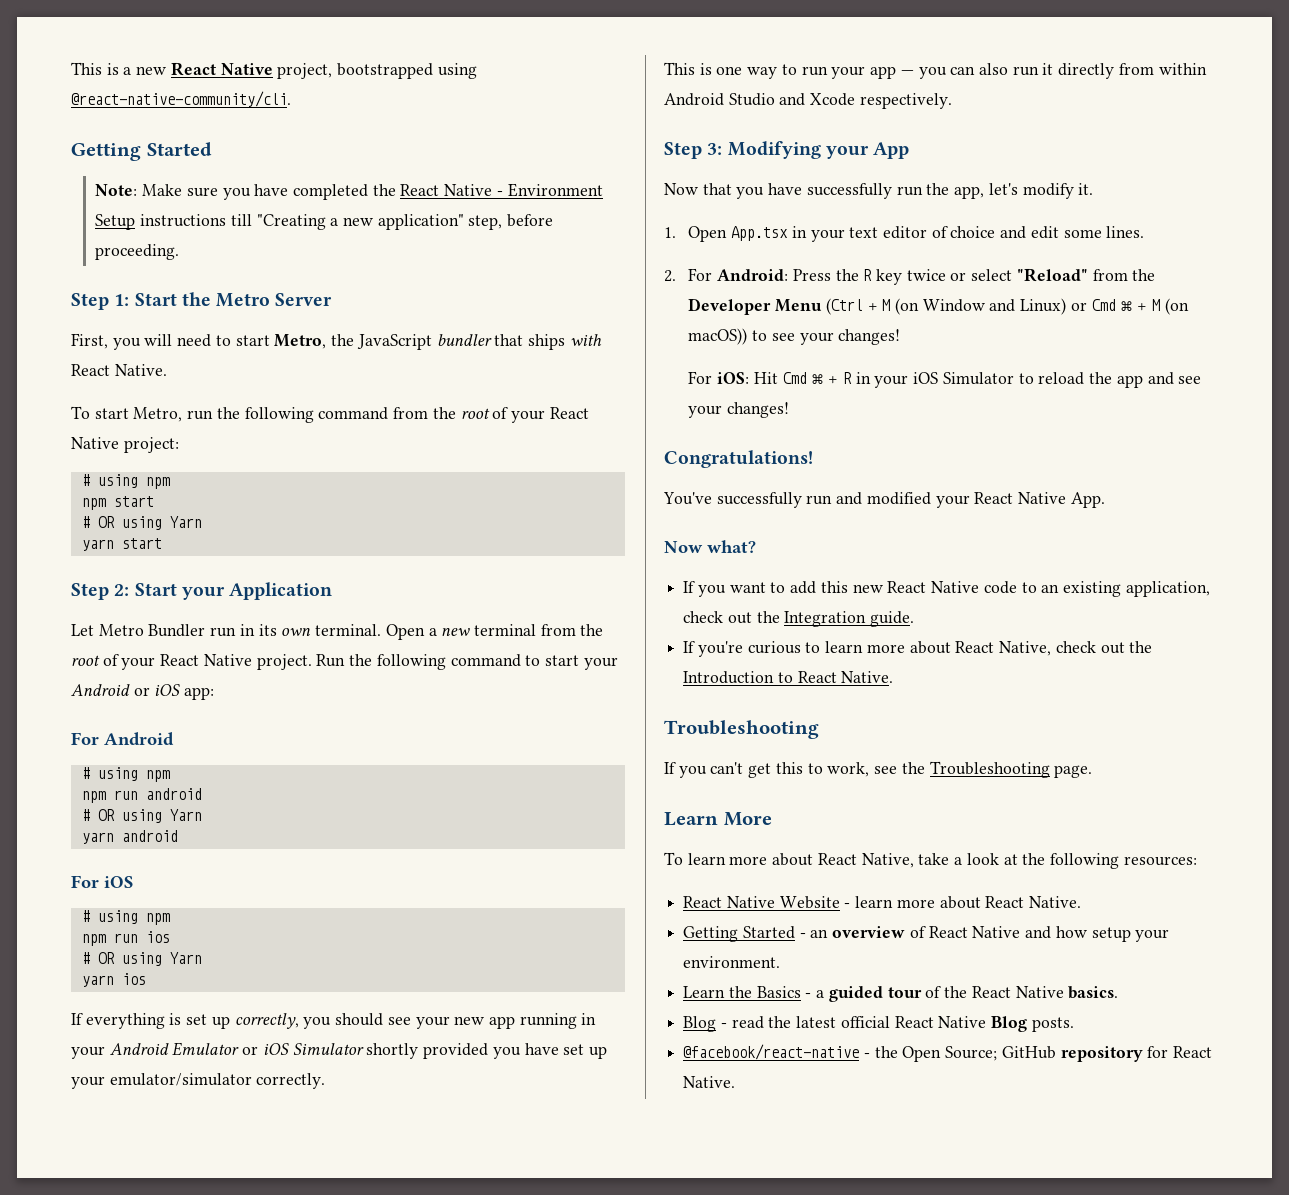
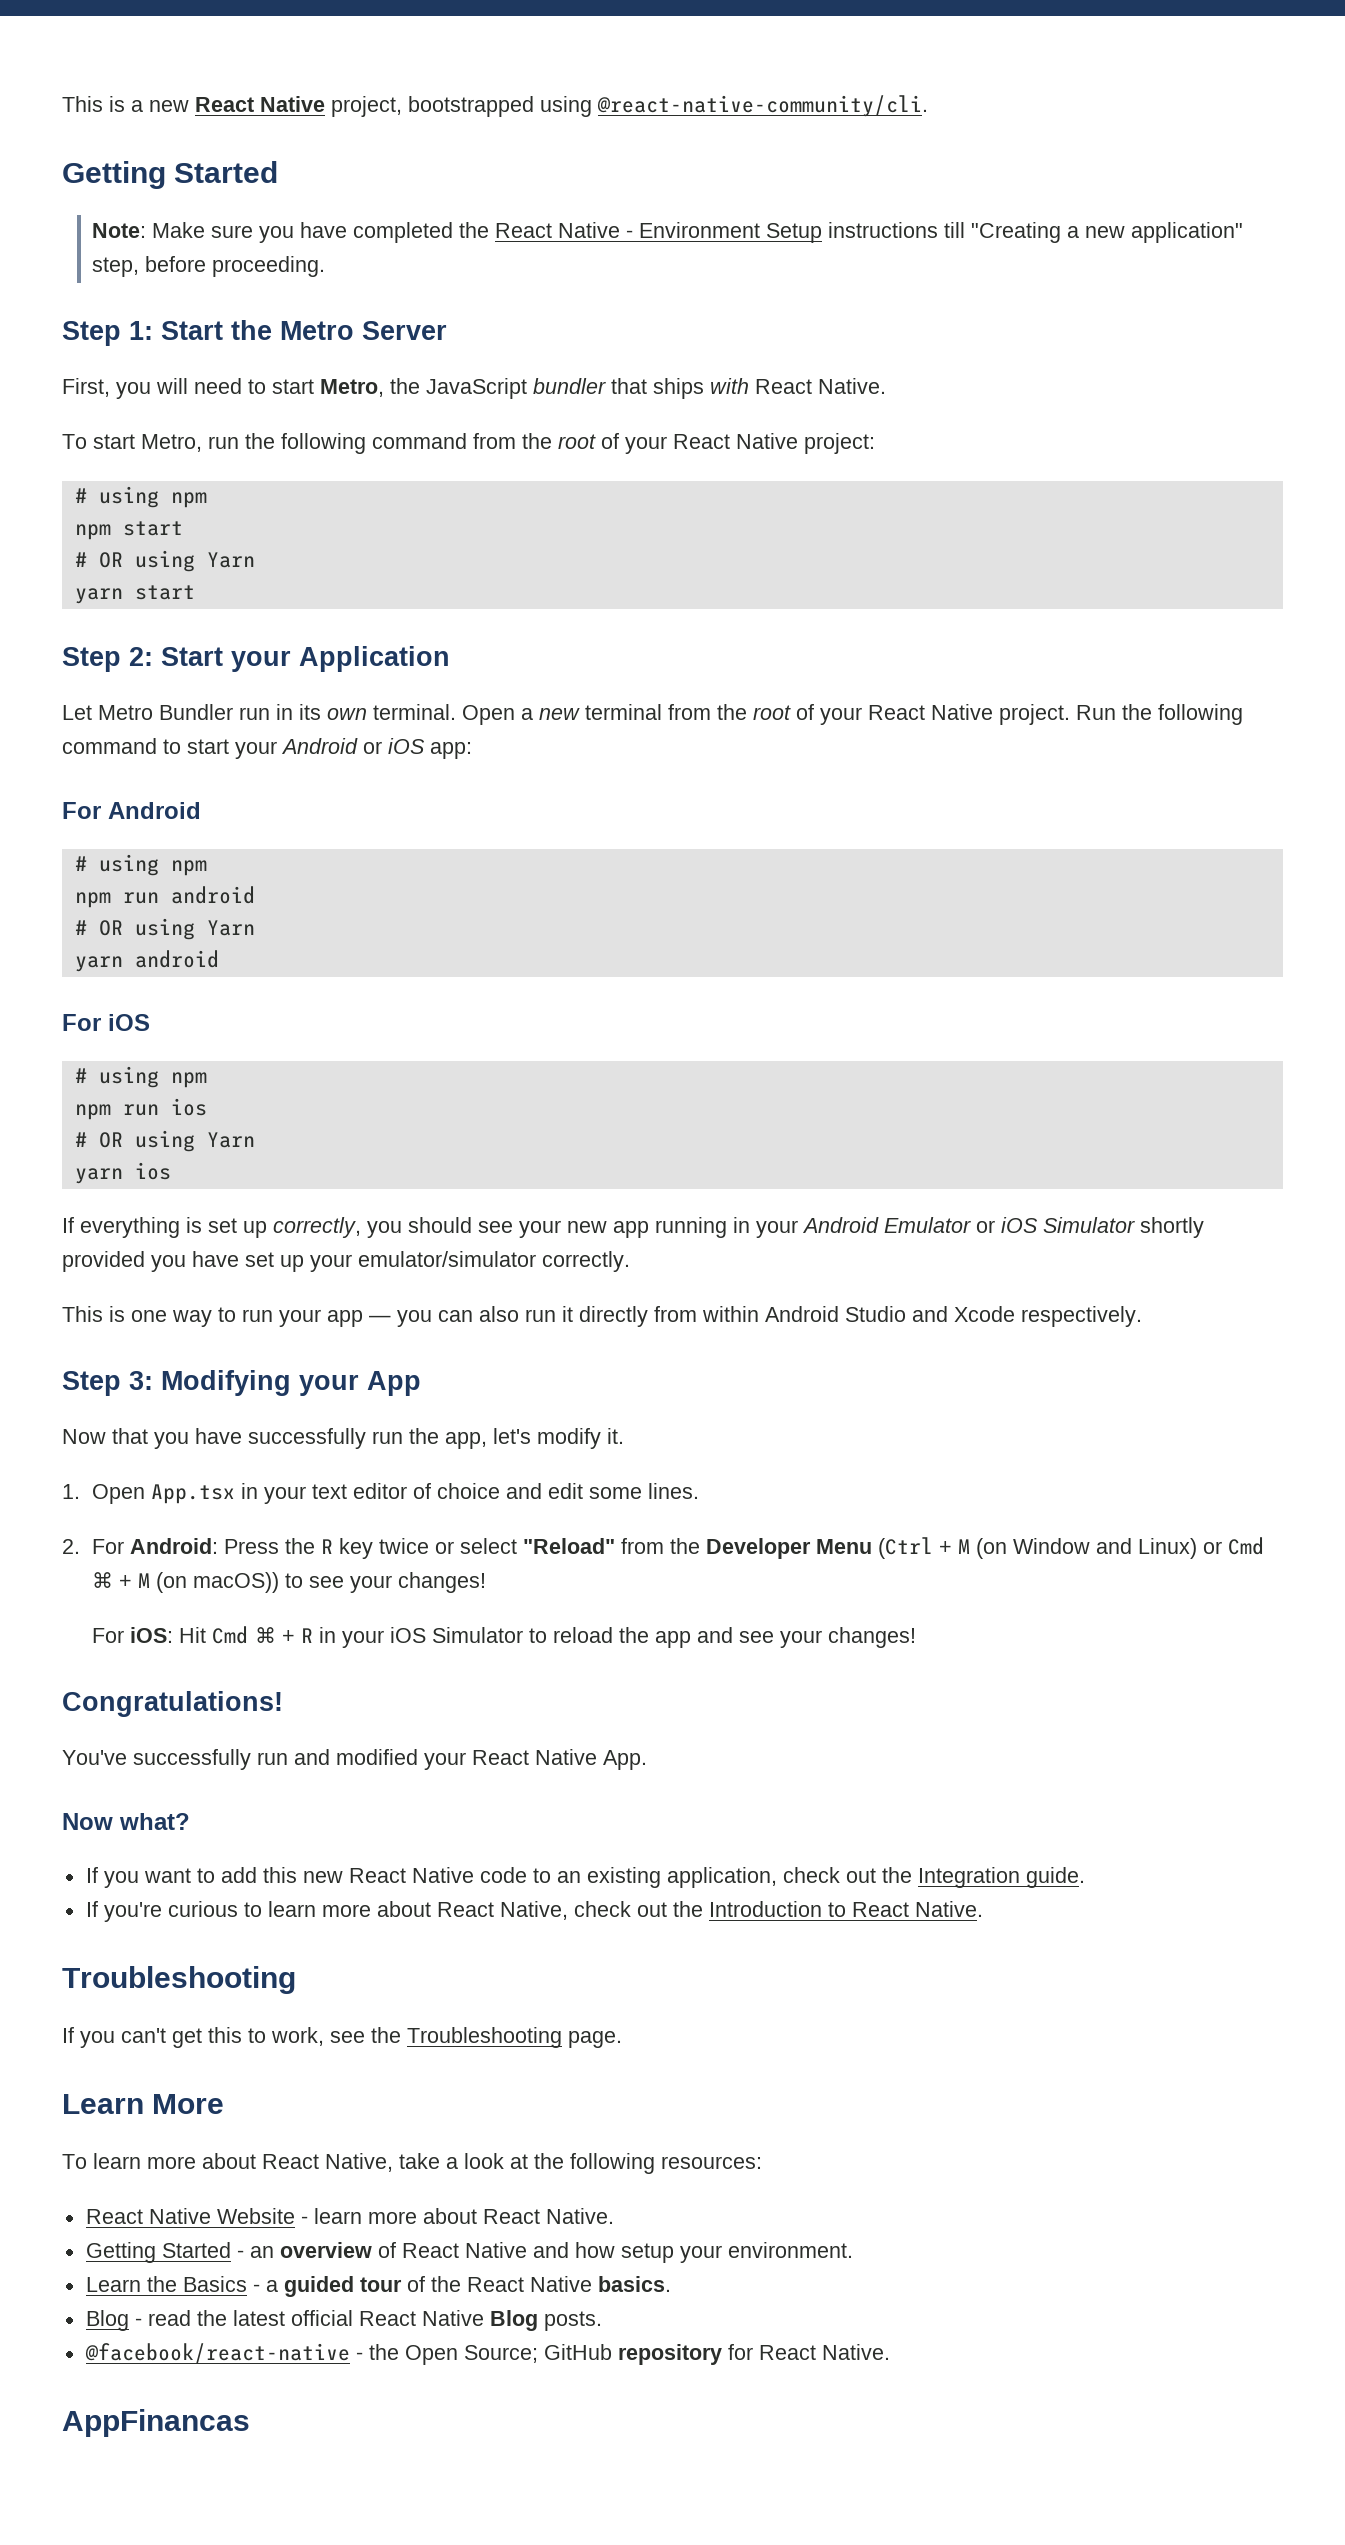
+ AppFinancas

